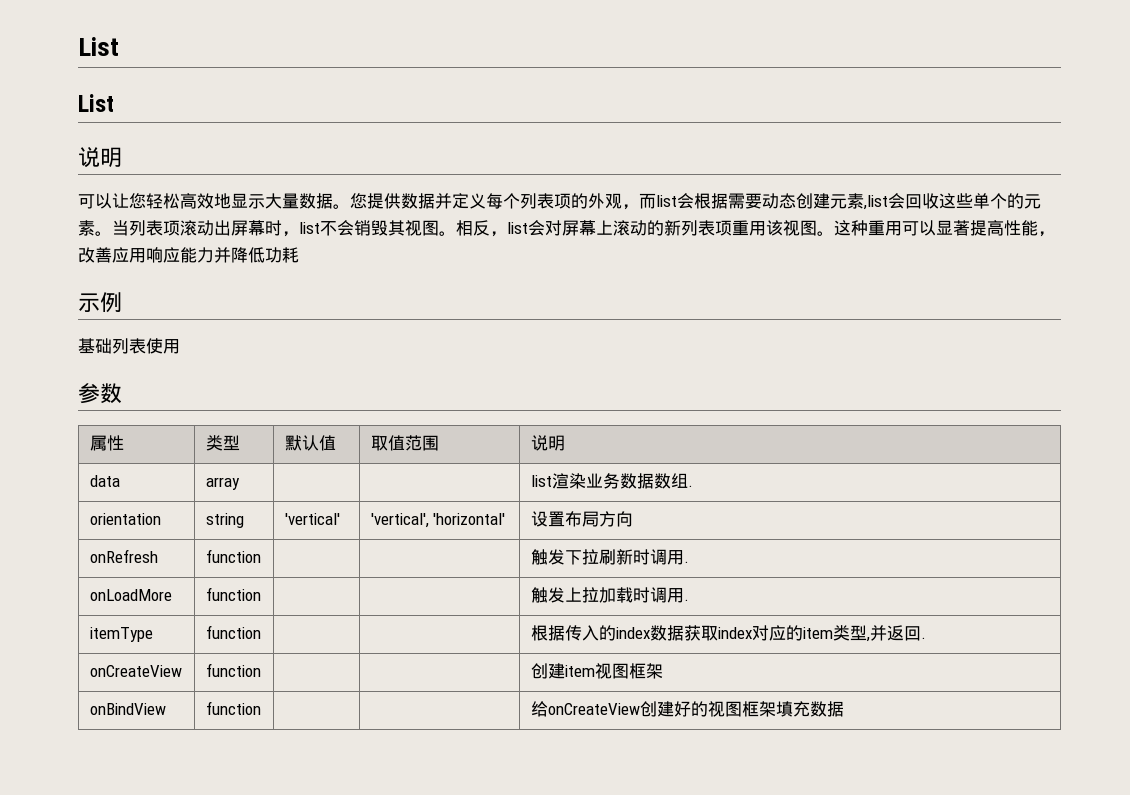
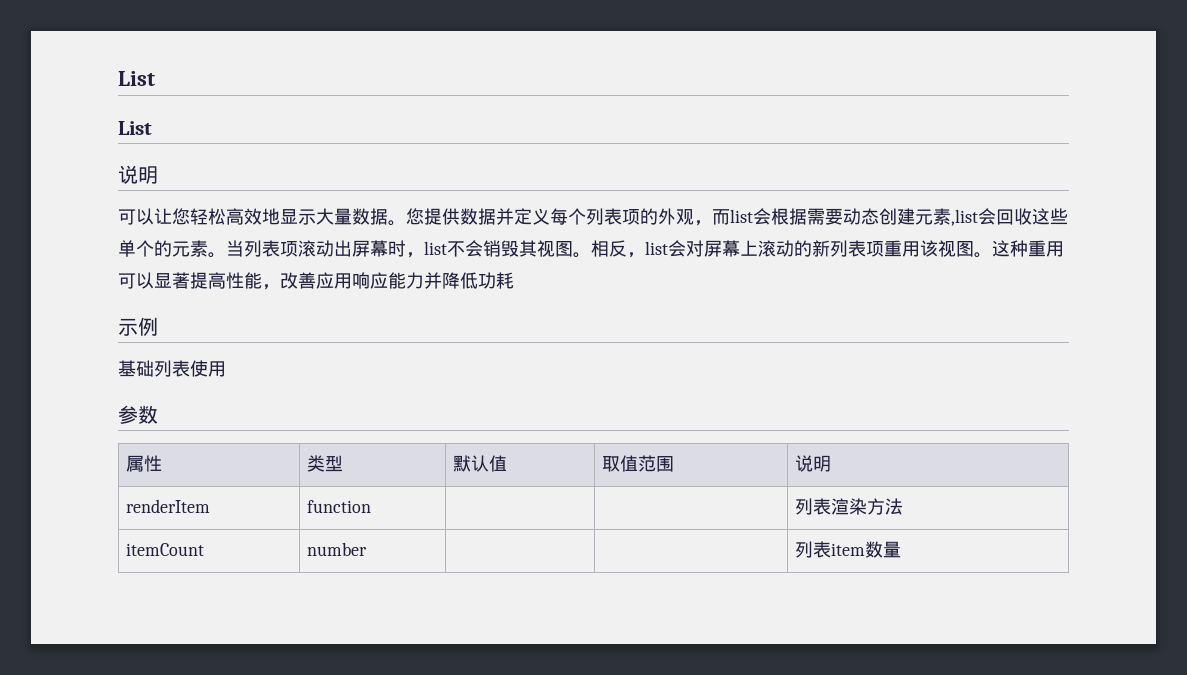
- data | array | | | list渲染业务数据数组.
- orientation | string | 'vertical' | 'vertical', 'horizontal' | 设置布局方向
- onRefresh | function | | | 触发下拉刷新时调用.
- onLoadMore | function | | | 触发上拉加载时调用.
- itemType | function | | | 根据传入的index数据获取index对应的item类型,并返回.
- onCreateView | function | | | 创建item视图框架
- onBindView | function | | | 给onCreateView创建好的视图框架填充数据
+ renderItem | function | | | 列表渲染方法
+ itemCount | number | | | 列表item数量

